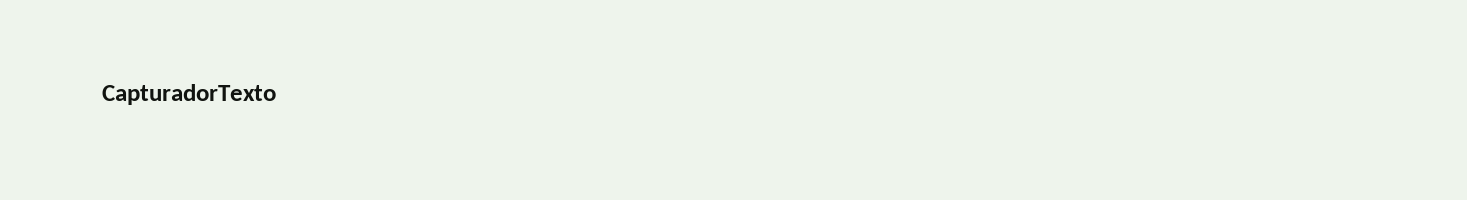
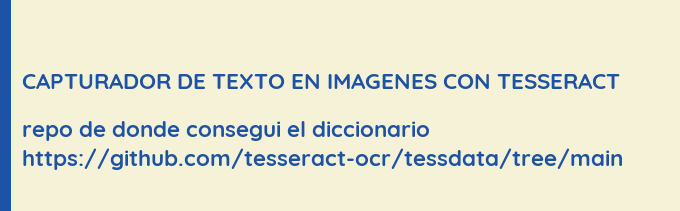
- CapturadorTexto
+ CAPTURADOR DE TEXTO EN IMAGENES CON TESSERACT
+ repo de donde consegui el diccionario https://github.com/tesseract-ocr/tessdata/tree/main

